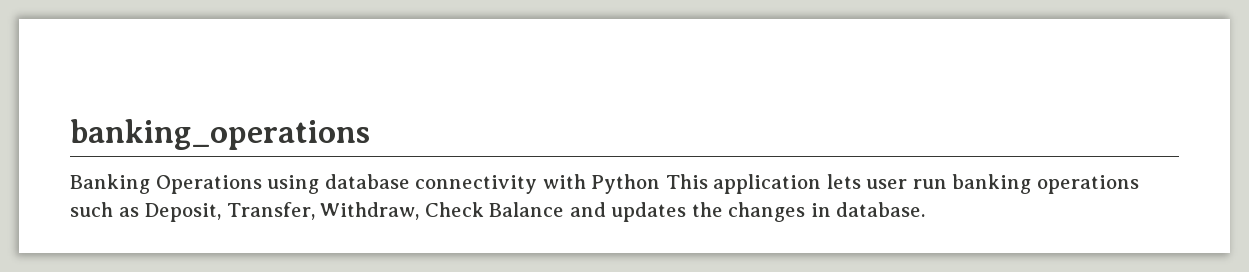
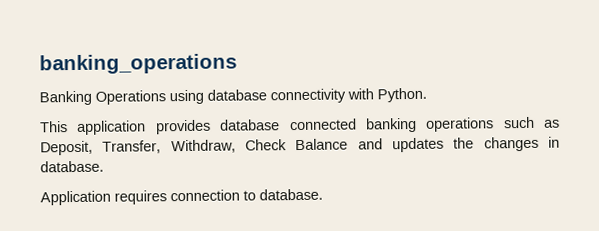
- Banking Operations using database connectivity with Python This application lets user run banking operations such as Deposit, Transfer, Withdraw, Check Balance and updates the changes in database.
+ Banking Operations using database connectivity with Python.
+ This application provides database connected banking operations such as Deposit, Transfer, Withdraw, Check Balance and updates the changes in database.
+ Application requires connection to database.

